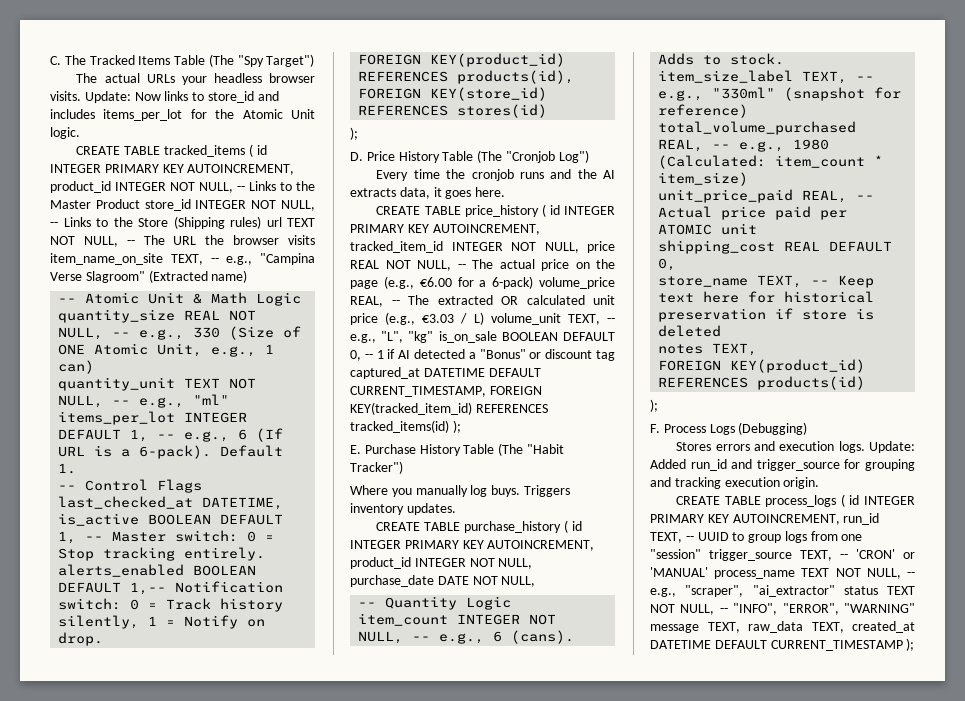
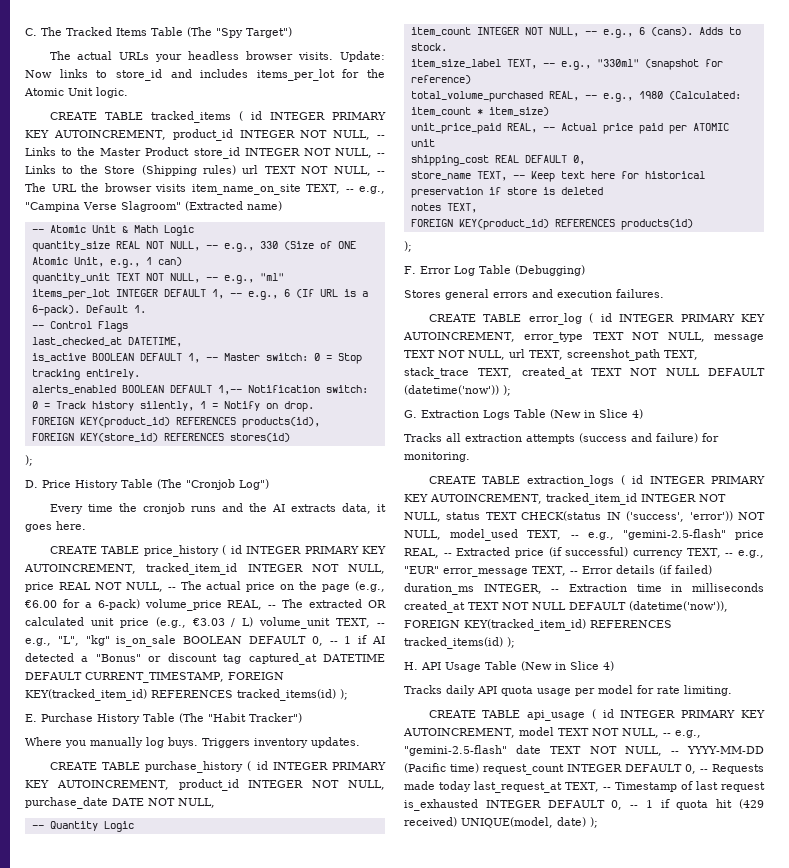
- F. Process Logs (Debugging)
+ F. Error Log Table (Debugging)
- Stores errors and execution logs. Update: Added run_id and trigger_source for grouping and tracking execution origin.
- CREATE TABLE process_logs ( id INTEGER PRIMARY KEY AUTOINCREMENT, run_id TEXT, -- UUID to group logs from one "session" trigger_source TEXT, -- 'CRON' or 'MANUAL' process_name TEXT NOT NULL, -- e.g., "scraper", "ai_extractor" status TEXT NOT NULL, -- "INFO", "ERROR", "WARNING" message TEXT, raw_data TEXT, created_at DATETIME DEFAULT CURRENT_TIMESTAMP );
+ Stores general errors and execution failures.
+ CREATE TABLE error_log ( id INTEGER PRIMARY KEY AUTOINCREMENT, error_type TEXT NOT NULL, message TEXT NOT NULL, url TEXT, screenshot_path TEXT, stack_trace TEXT, created_at TEXT NOT NULL DEFAULT (datetime('now')) );
+ G. Extraction Logs Table (New in Slice 4)
+ Tracks all extraction attempts (success and failure) for monitoring.
+ CREATE TABLE extraction_logs ( id INTEGER PRIMARY KEY AUTOINCREMENT, tracked_item_id INTEGER NOT NULL, status TEXT CHECK(status IN ('success', 'error')) NOT NULL, model_used TEXT, -- e.g., "gemini-2.5-flash" price REAL, -- Extracted price (if successful) currency TEXT, -- e.g., "EUR" error_message TEXT, -- Error details (if failed) duration_ms INTEGER, -- Extraction time in milliseconds created_at TEXT NOT NULL DEFAULT (datetime('now')), FOREIGN KEY(tracked_item_id) REFERENCES tracked_items(id) );
+ H. API Usage Table (New in Slice 4)
+ Tracks daily API quota usage per model for rate limiting.
+ CREATE TABLE api_usage ( id INTEGER PRIMARY KEY AUTOINCREMENT, model TEXT NOT NULL, -- e.g., "gemini-2.5-flash" date TEXT NOT NULL, -- YYYY-MM-DD (Pacific time) request_count INTEGER DEFAULT 0, -- Requests made today last_request_at TEXT, -- Timestamp of last request is_exhausted INTEGER DEFAULT 0, -- 1 if quota hit (429 received) UNIQUE(model, date) );

